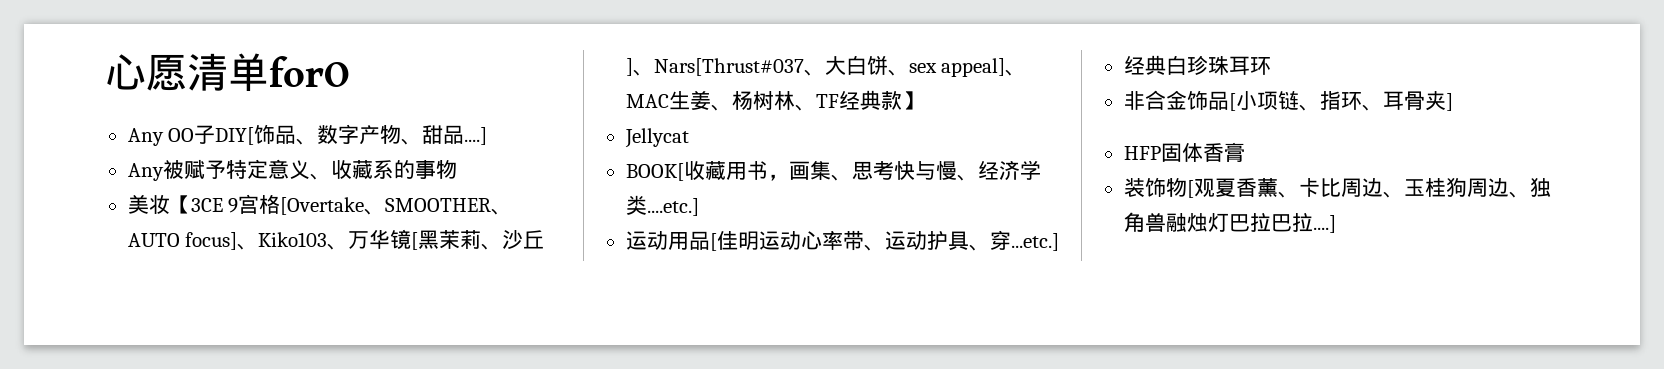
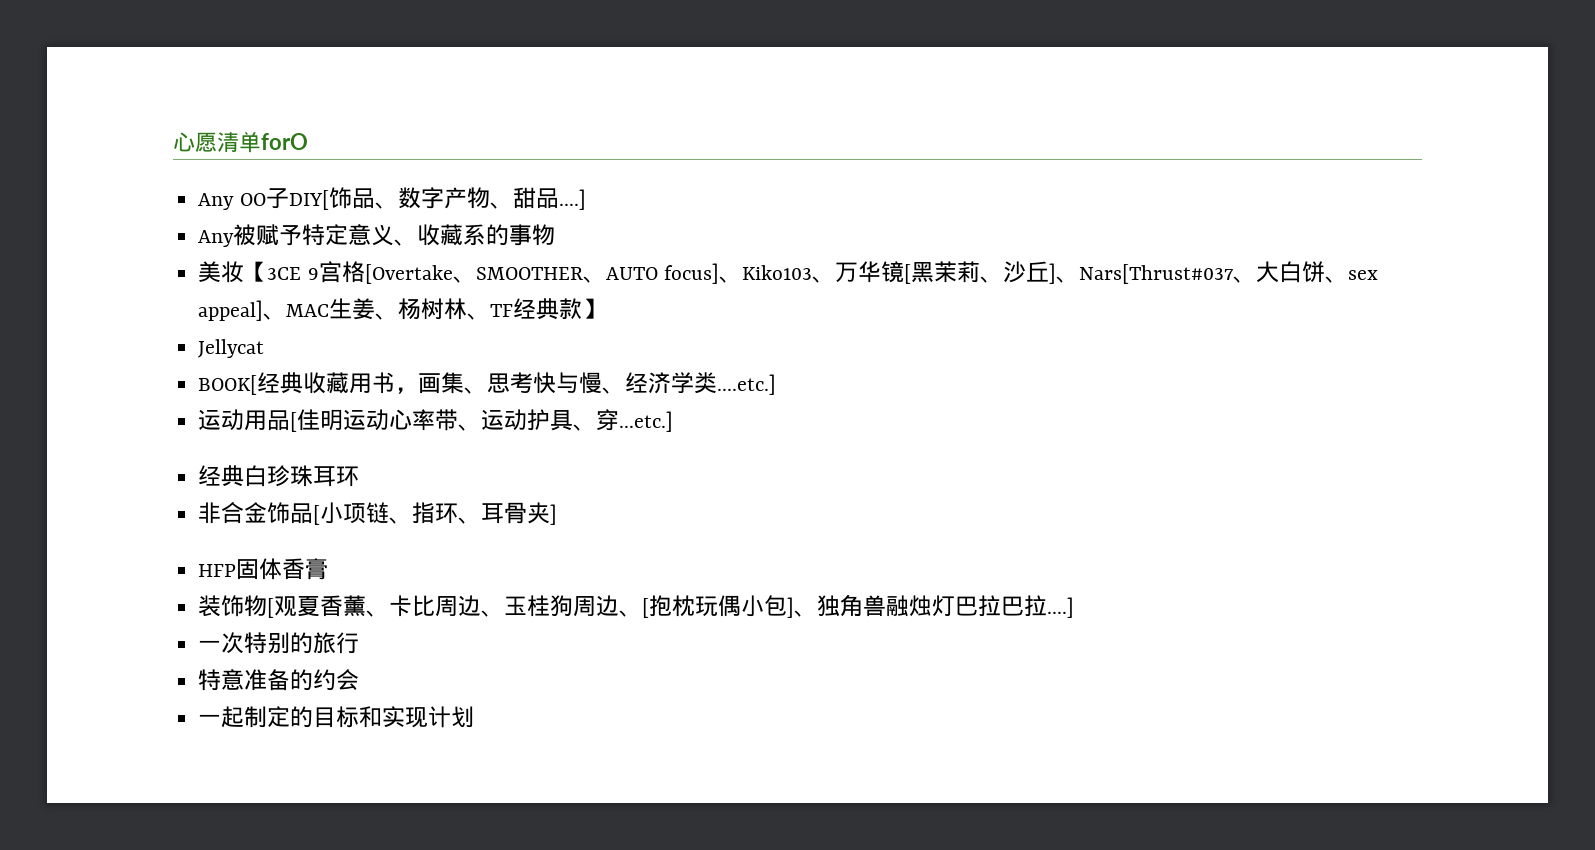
- BOOK[收藏用书，画集、思考快与慢、经济学类....etc.]
+ BOOK[经典收藏用书，画集、思考快与慢、经济学类....etc.]
- 装饰物[观夏香薰、卡比周边、玉桂狗周边、独角兽融烛灯巴拉巴拉....]
+ 装饰物[观夏香薰、卡比周边、玉桂狗周边、[抱枕玩偶小包]、独角兽融烛灯巴拉巴拉....]
+ 一次特别的旅行
+ 特意准备的约会
+ 一起制定的目标和实现计划

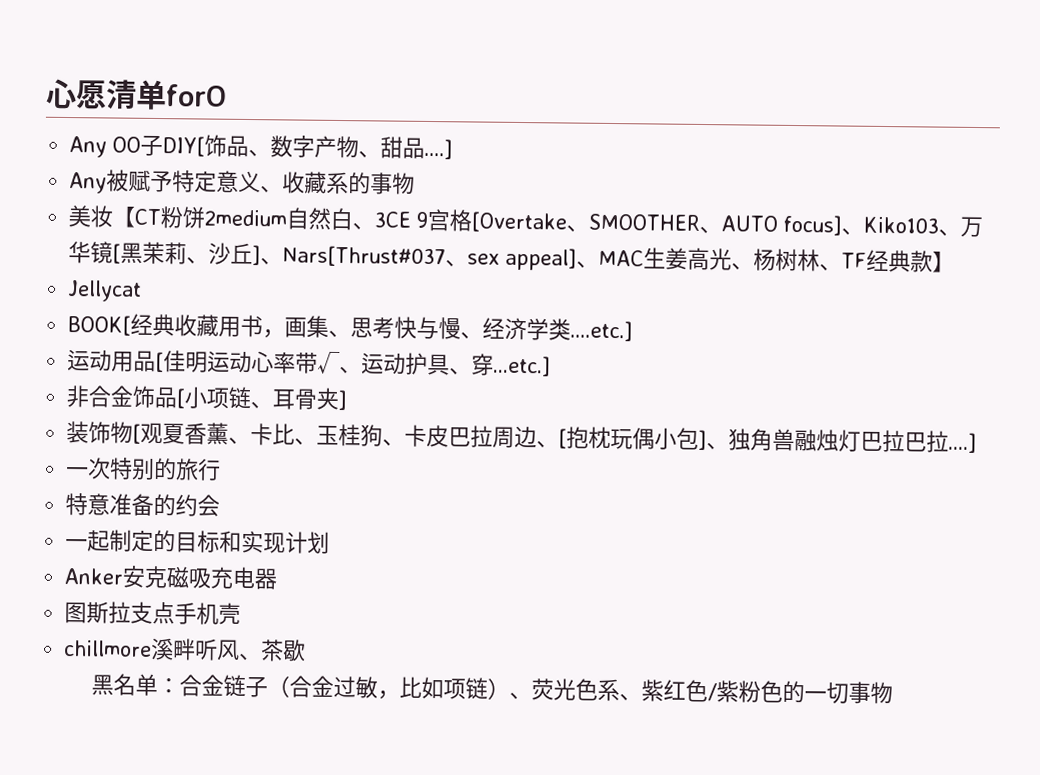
- 美妆【3CE 9宫格[Overtake、SMOOTHER、AUTO focus]、Kiko103、万华镜[黑茉莉、沙丘]、Nars[Thrust#037、大白饼、sex appeal]、MAC生姜、杨树林、TF经典款】
+ 美妆【CT粉饼2medium自然白、3CE 9宫格[Overtake、SMOOTHER、AUTO focus]、Kiko103、万华镜[黑茉莉、沙丘]、Nars[Thrust#037、sex appeal]、MAC生姜高光、杨树林、TF经典款】
- 运动用品[佳明运动心率带、运动护具、穿...etc.]
+ 运动用品[佳明运动心率带√、运动护具、穿...etc.]
- 经典白珍珠耳环
- 非合金饰品[小项链、指环、耳骨夹]
+ 非合金饰品[小项链、耳骨夹]
- HFP固体香膏
- 装饰物[观夏香薰、卡比周边、玉桂狗周边、[抱枕玩偶小包]、独角兽融烛灯巴拉巴拉....]
+ 装饰物[观夏香薰、卡比、玉桂狗、卡皮巴拉周边、[抱枕玩偶小包]、独角兽融烛灯巴拉巴拉....]
+ Anker安克磁吸充电器
+ 图斯拉支点手机壳
+ chillmore溪畔听风、茶歇
+ 黑名单：合金链子（合金过敏，比如项链）、荧光色系、紫红色/紫粉色的一切事物

